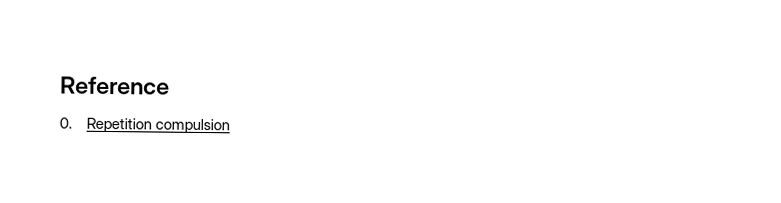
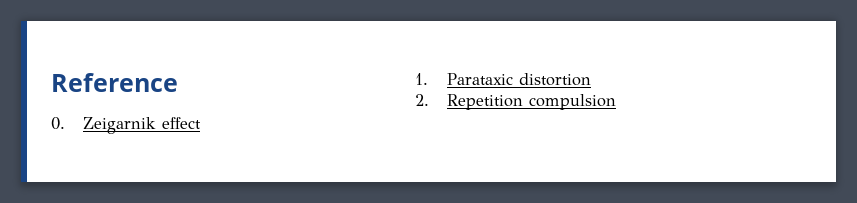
- 0. Repetition compulsion
+ 0. Zeigarnik effect
+ 1. Parataxic distortion
+ 2. Repetition compulsion

